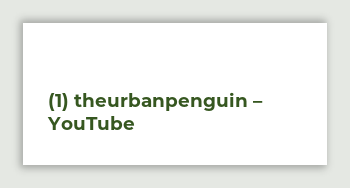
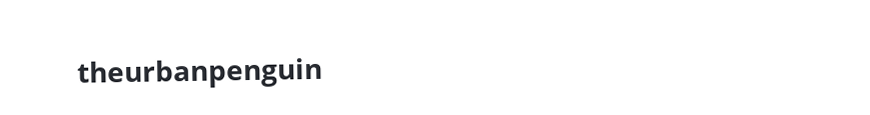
- (1) theurbanpenguin – YouTube
+ theurbanpenguin

